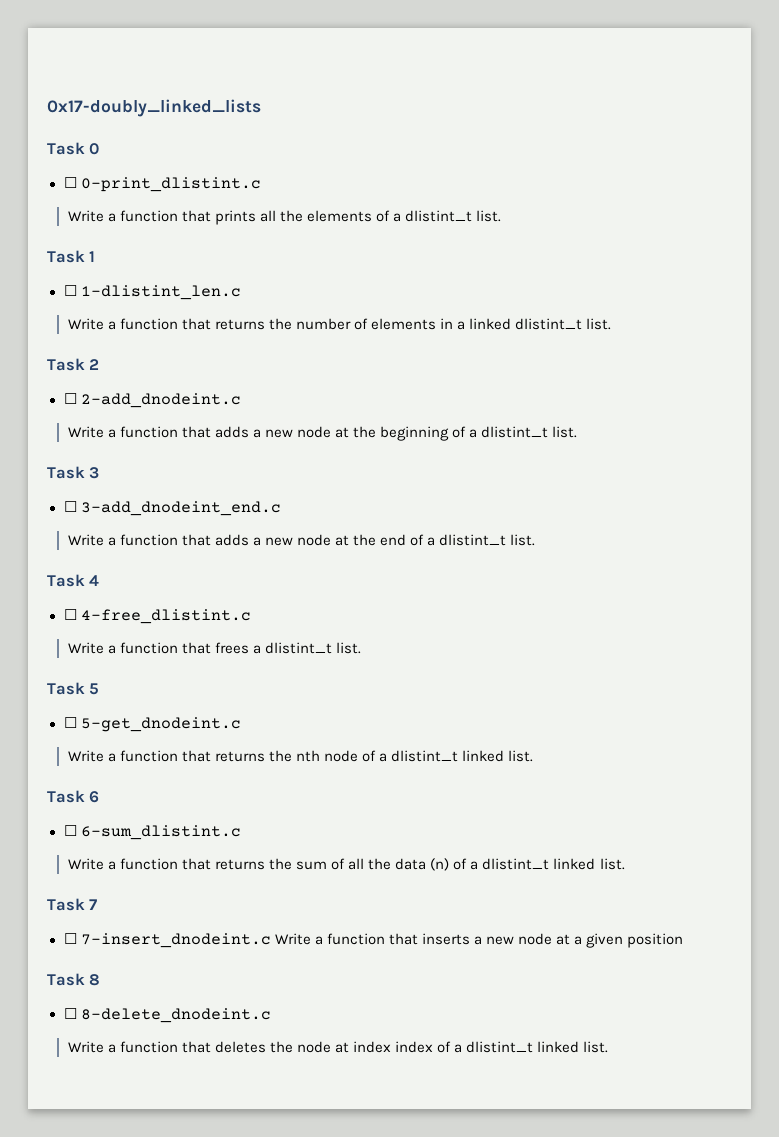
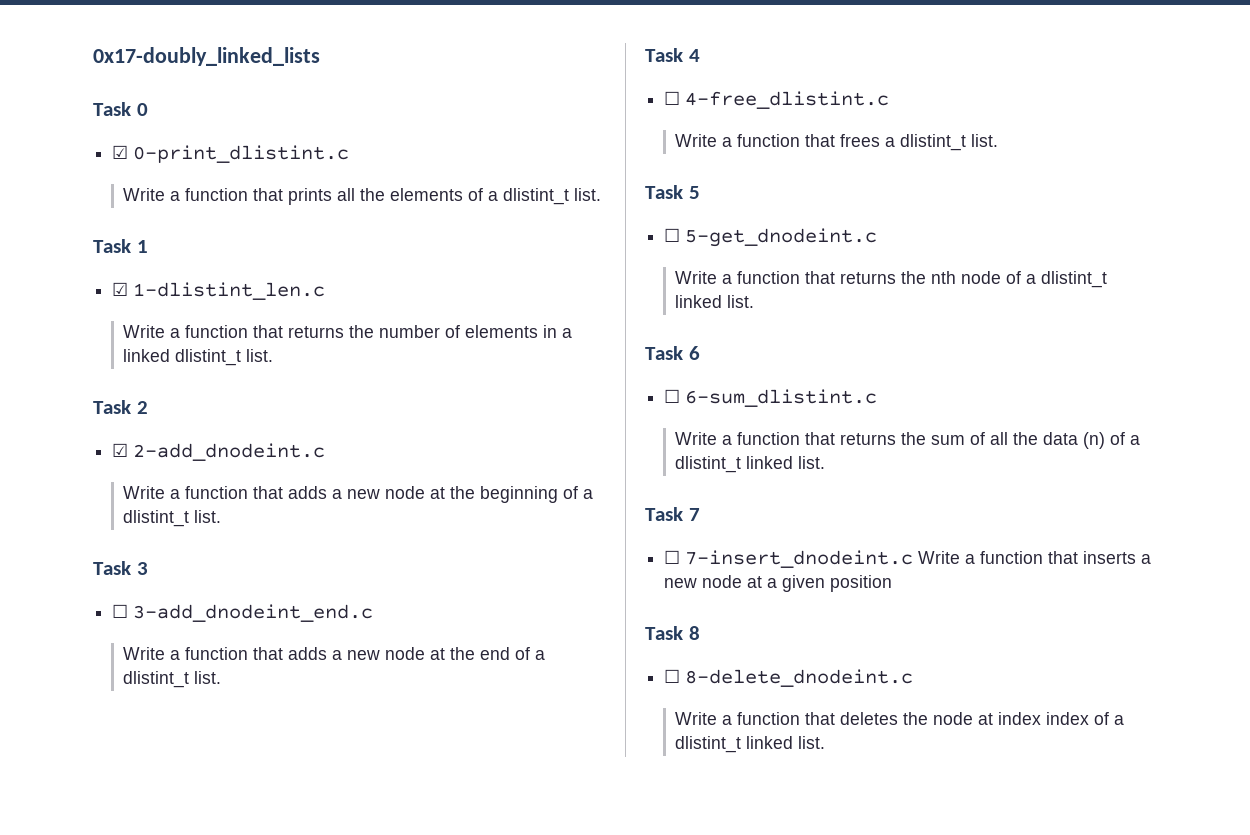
- ☐ 0-print_dlistint.c
+ ☑ 0-print_dlistint.c
- ☐ 1-dlistint_len.c
+ ☑ 1-dlistint_len.c
- ☐ 2-add_dnodeint.c
+ ☑ 2-add_dnodeint.c

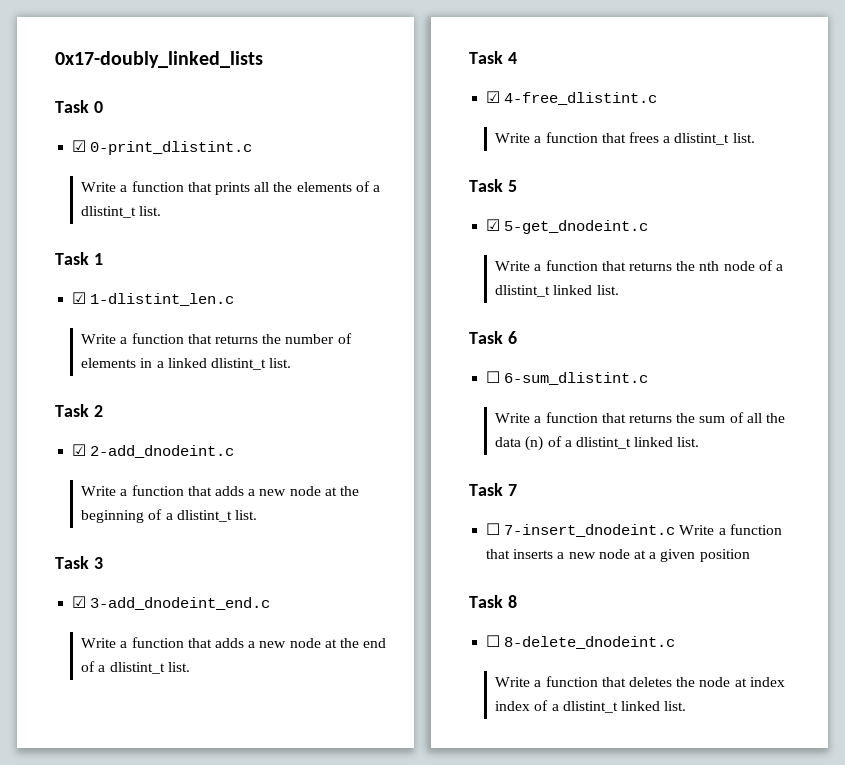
- ☐ 3-add_dnodeint_end.c
+ ☑ 3-add_dnodeint_end.c
- ☐ 4-free_dlistint.c
+ ☑ 4-free_dlistint.c
- ☐ 5-get_dnodeint.c
+ ☑ 5-get_dnodeint.c

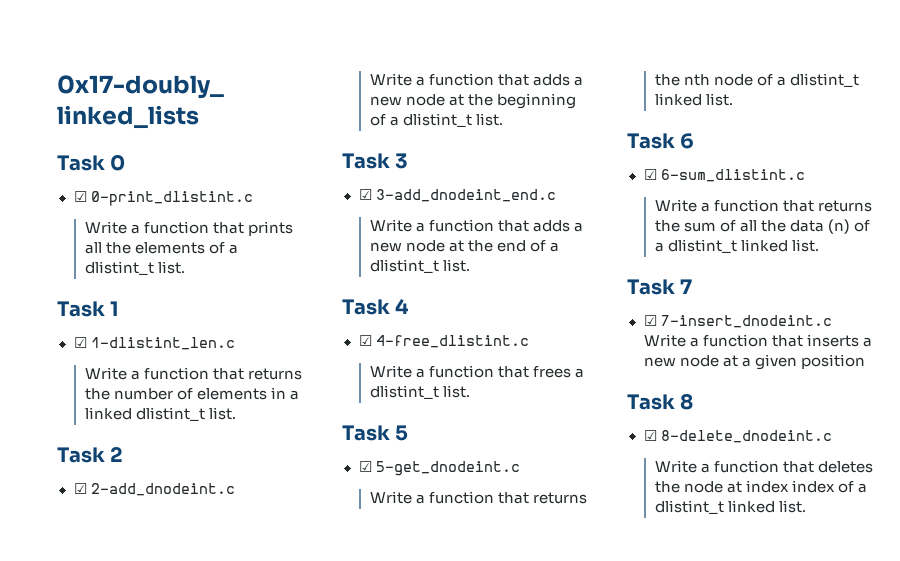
- ☐ 6-sum_dlistint.c
+ ☑ 6-sum_dlistint.c
- ☐ 7-insert_dnodeint.c Write a function that inserts a new node at a given position
+ ☑ 7-insert_dnodeint.c Write a function that inserts a new node at a given position
- ☐ 8-delete_dnodeint.c
+ ☑ 8-delete_dnodeint.c

